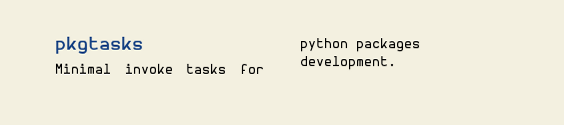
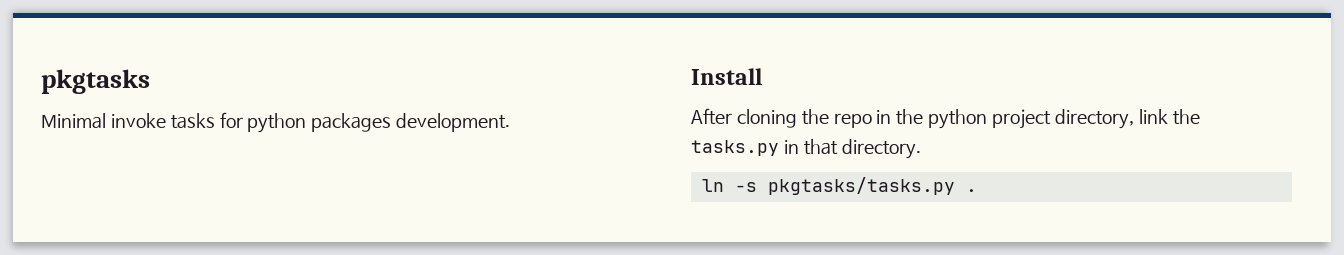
+ Install
+ After cloning the repo in the python project directory, link the tasks.py in that directory.
+ ln -s pkgtasks/tasks.py .

